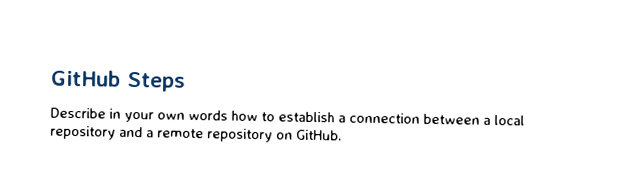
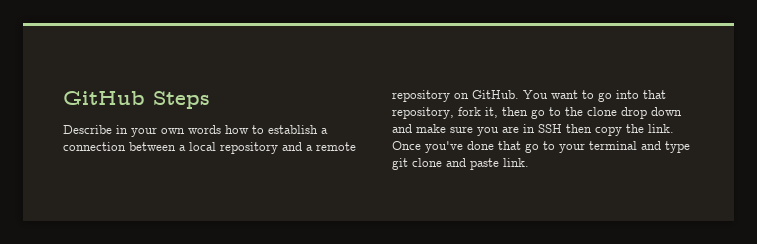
+ You want to go into that repository, fork it, then go to the clone drop down and make sure you are in SSH then copy the link. Once you've done that go to your terminal and type git clone and paste link.

